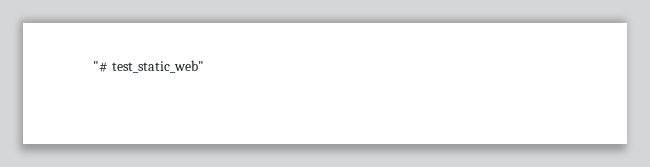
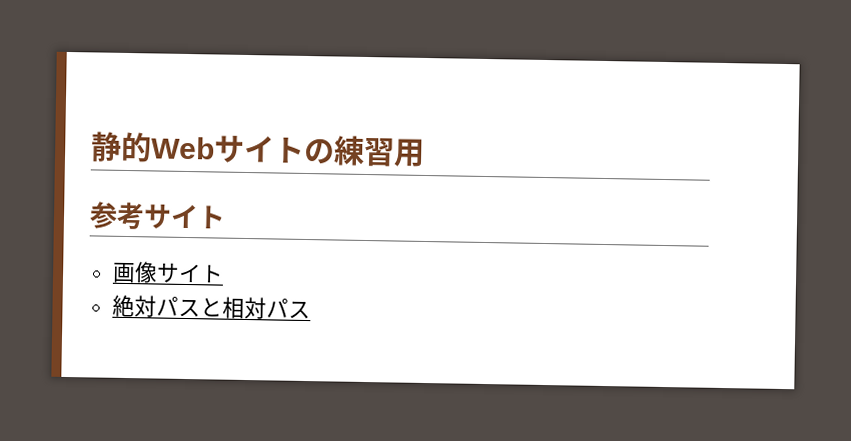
- "# test_static_web"
+ 静的Webサイトの練習用
+ 参考サイト
+ 画像サイト
+ 絶対パスと相対パス

